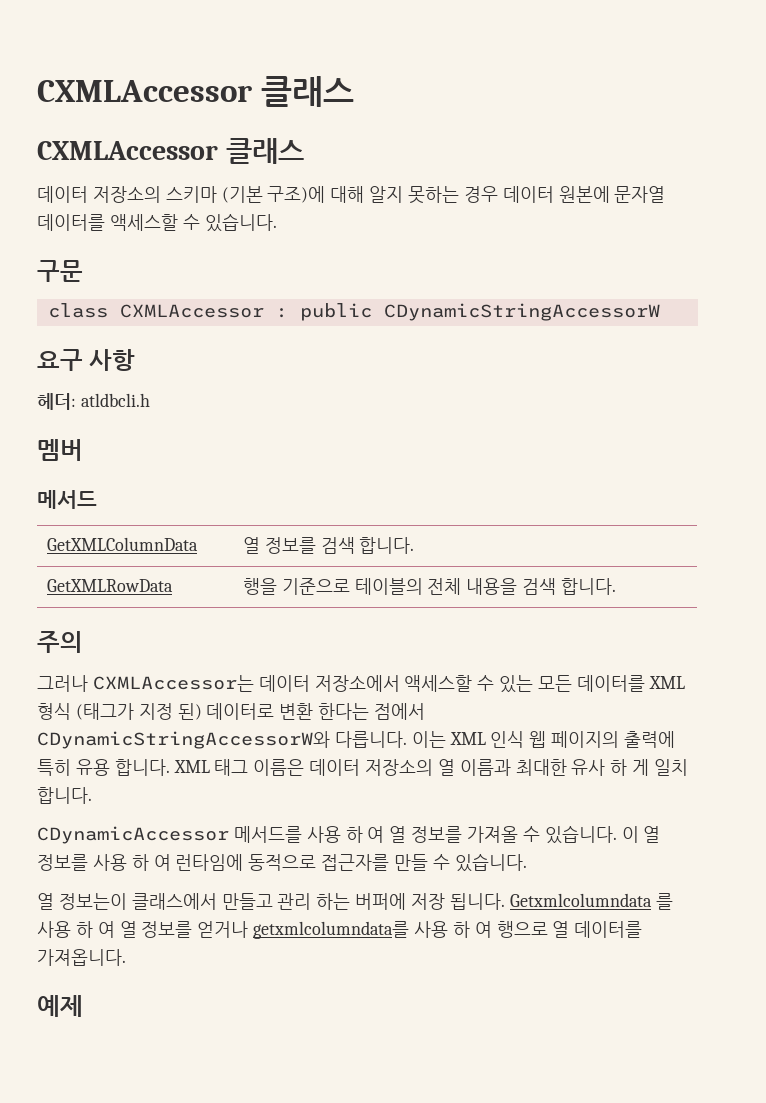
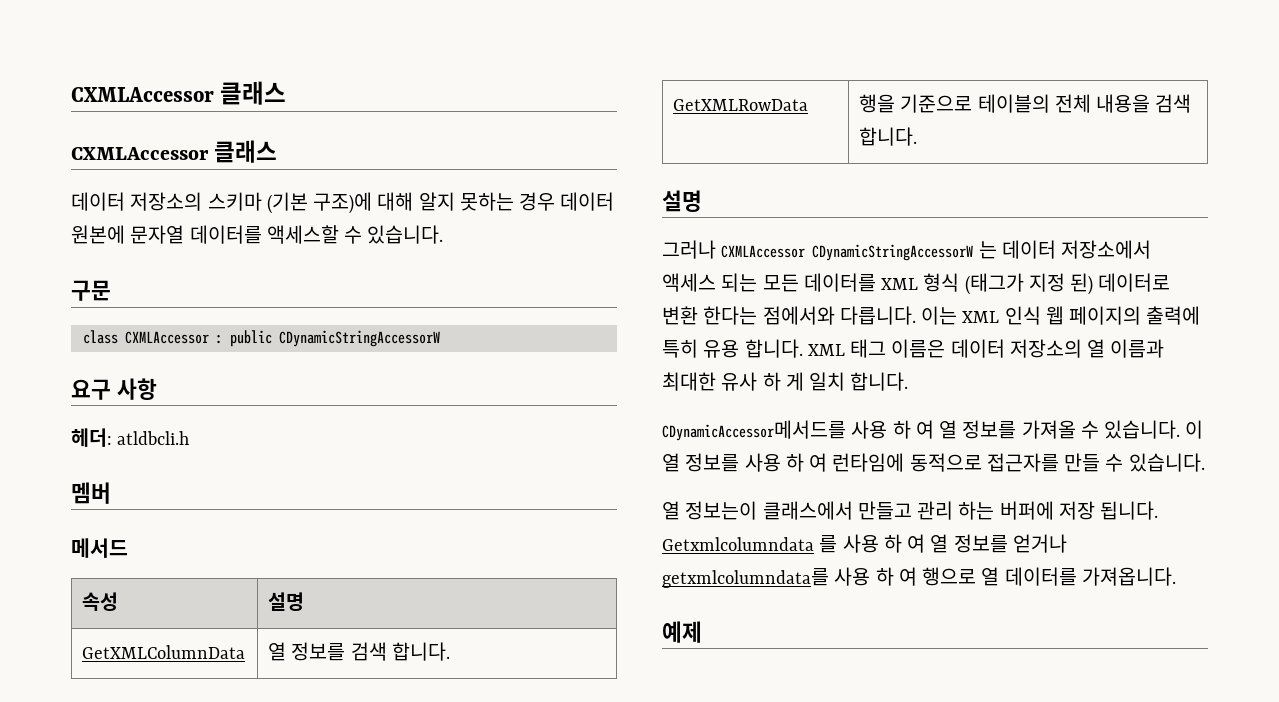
+ 속성 | 설명
  GetXMLRowData | 행을 기준으로 테이블의 전체 내용을 검색 합니다.
- 주의
+ 설명
- 그러나 CXMLAccessor는 데이터 저장소에서 액세스할 수 있는 모든 데이터를 XML 형식 (태그가 지정 된) 데이터로 변환 한다는 점에서 CDynamicStringAccessorW와 다릅니다.
+ 그러나 CXMLAccessor CDynamicStringAccessorW 는 데이터 저장소에서 액세스 되는 모든 데이터를 XML 형식 (태그가 지정 된) 데이터로 변환 한다는 점에서와 다릅니다.
- CDynamicAccessor 메서드를 사용 하 여 열 정보를 가져올 수 있습니다.
+ CDynamicAccessor메서드를 사용 하 여 열 정보를 가져올 수 있습니다.

